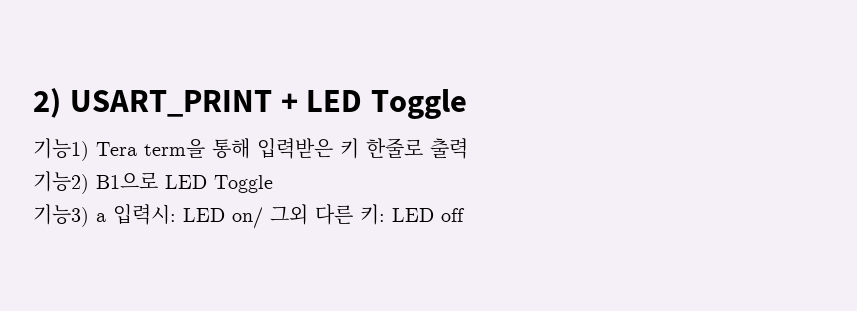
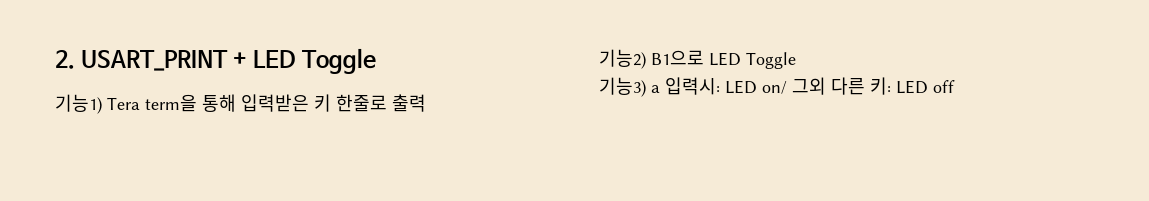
- 2) USART_PRINT + LED Toggle
+ 2. USART_PRINT + LED Toggle

